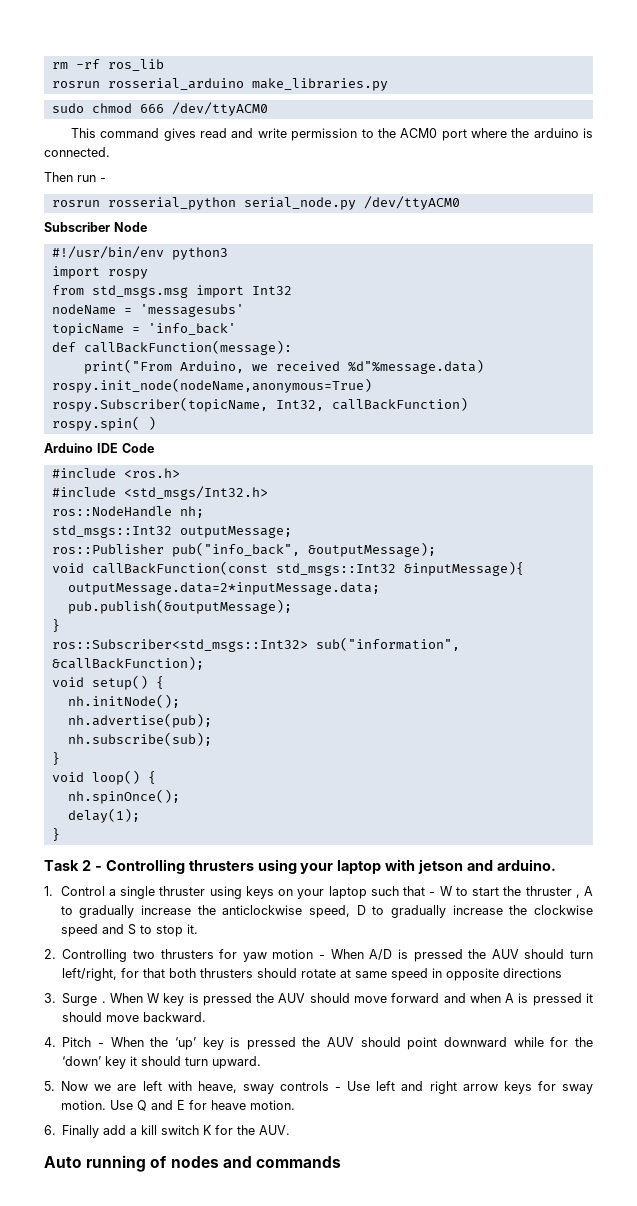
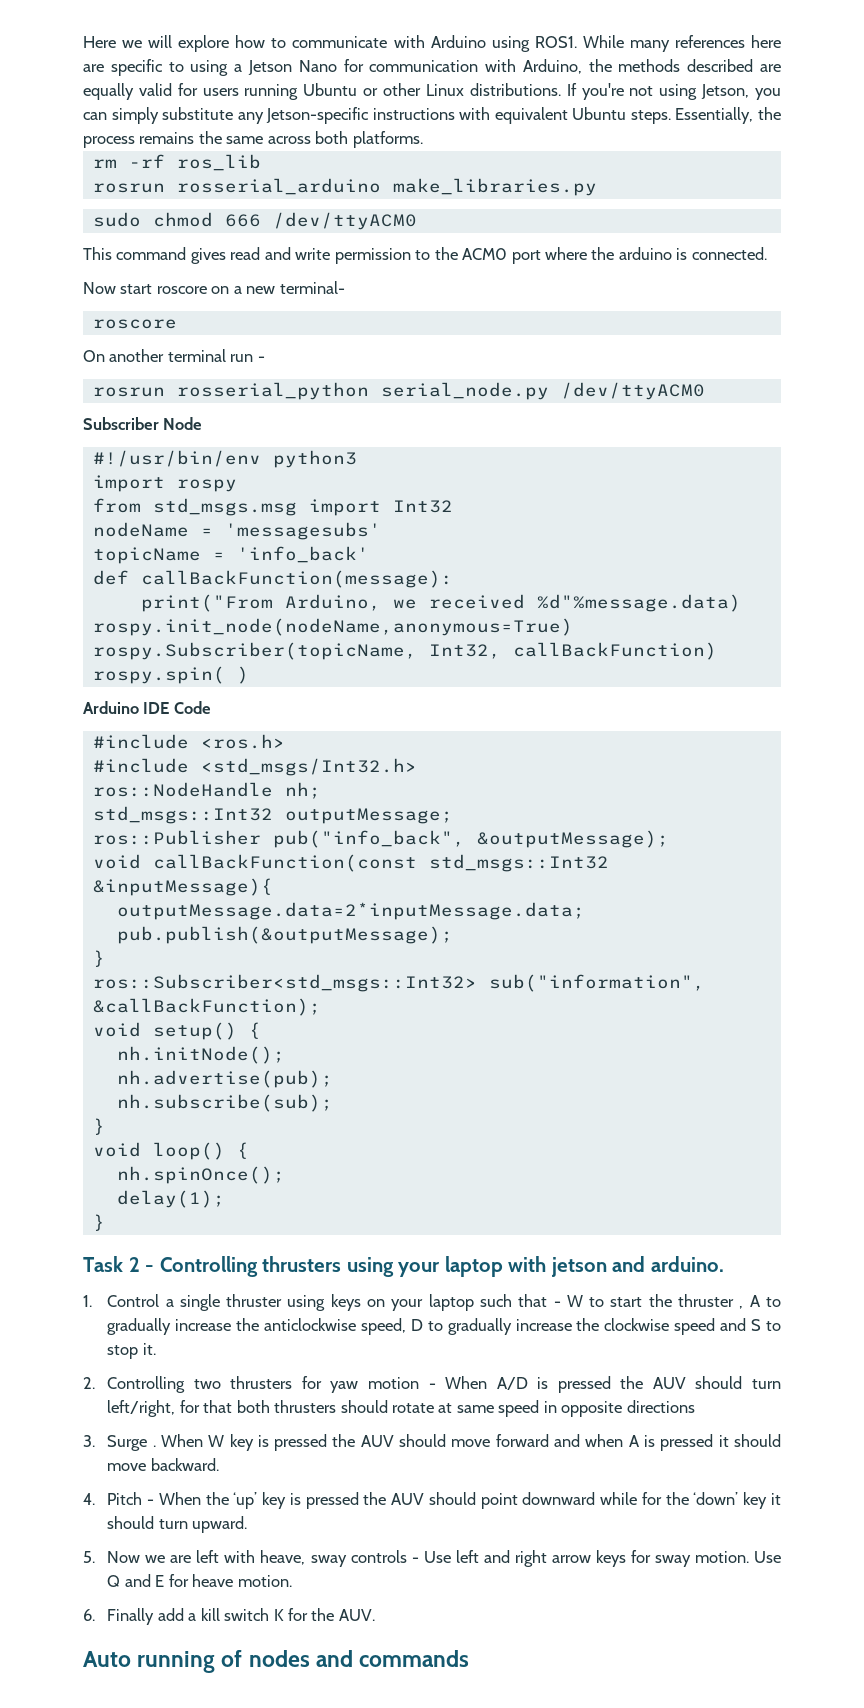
+ Here we will explore how to communicate with Arduino using ROS1. While many references here are specific to using a Jetson Nano for communication with Arduino, the methods described are equally valid for users running Ubuntu or other Linux distributions. If you're not using Jetson, you can simply substitute any Jetson-specific instructions with equivalent Ubuntu steps. Essentially, the process remains the same across both platforms.
- Then run -
+ Now start roscore on a new terminal-
+ roscore
+ On another terminal run -

